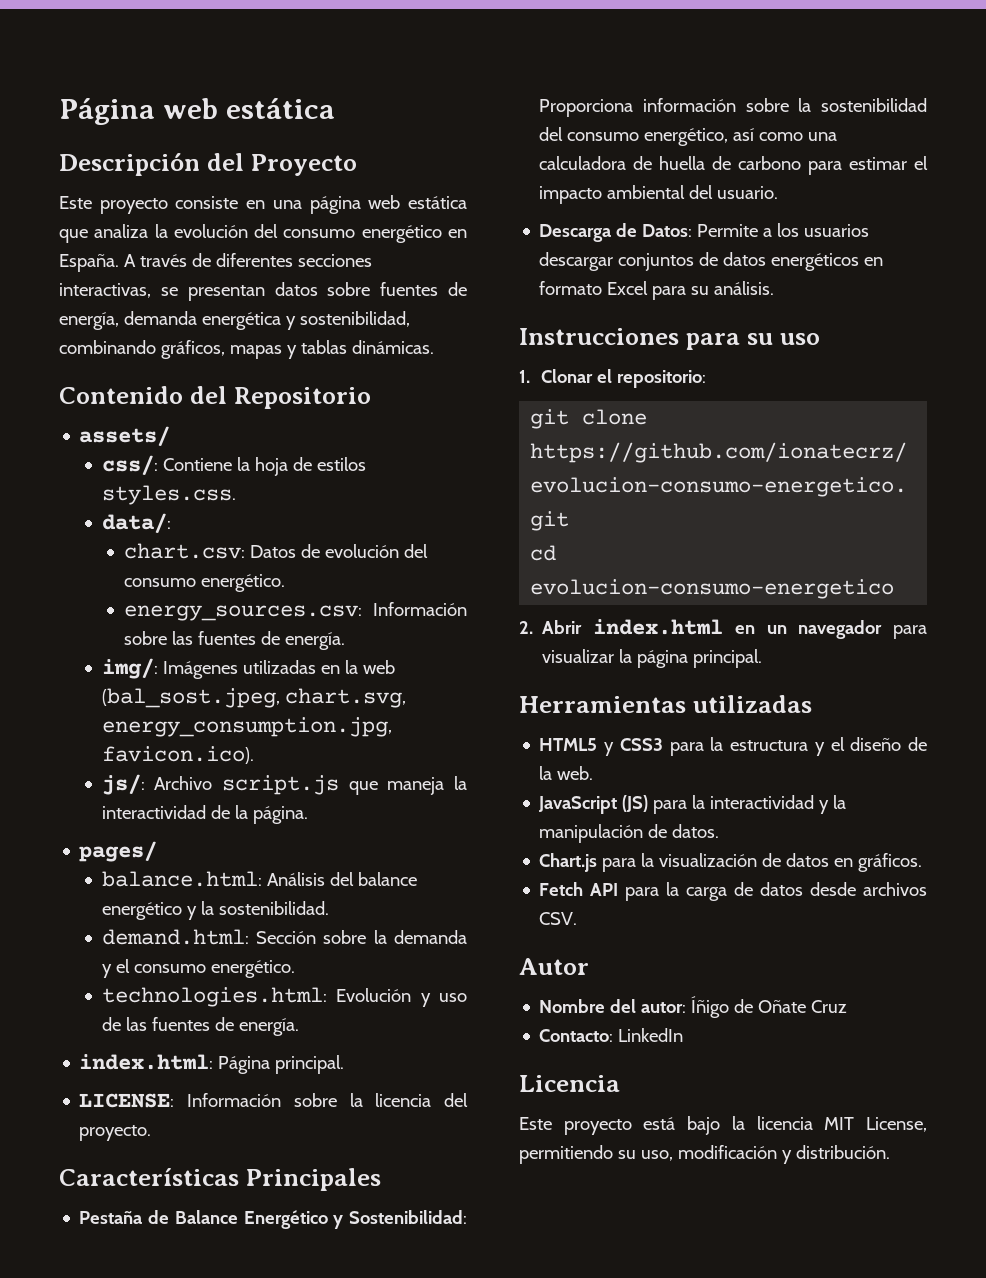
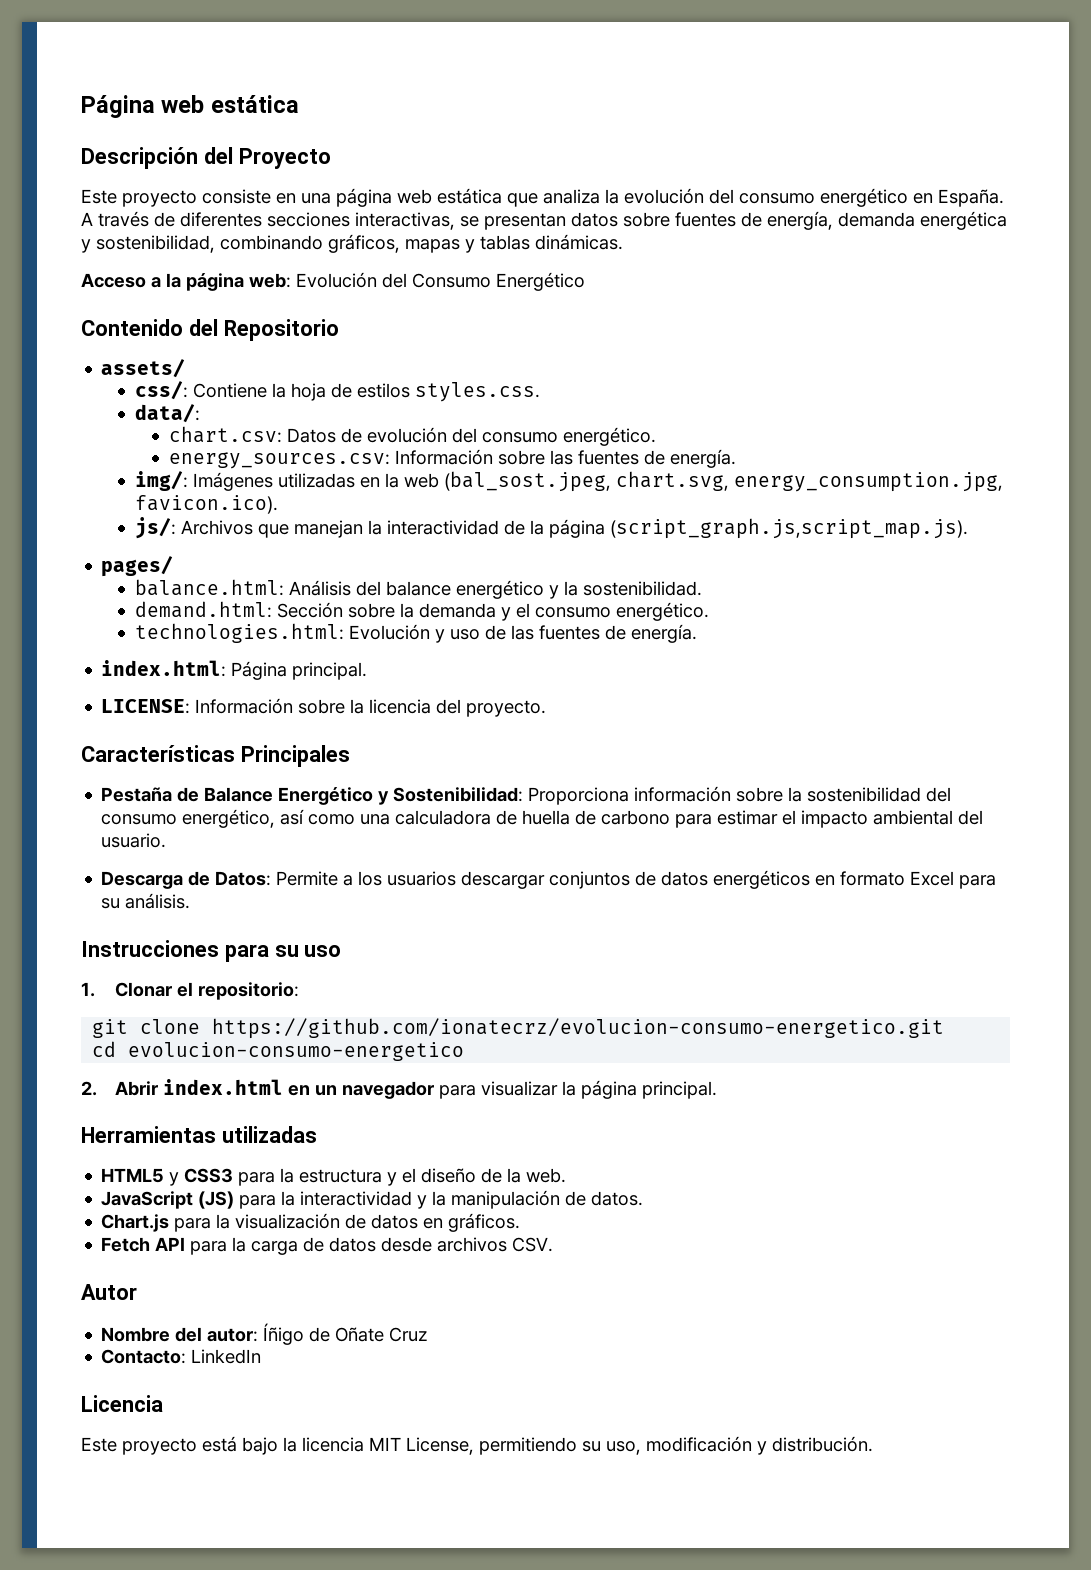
+ Acceso a la página web: Evolución del Consumo Energético
- js/: Archivo script.js que maneja la interactividad de la página.
+ js/: Archivos que manejan la interactividad de la página (script_graph.js,script_map.js).

